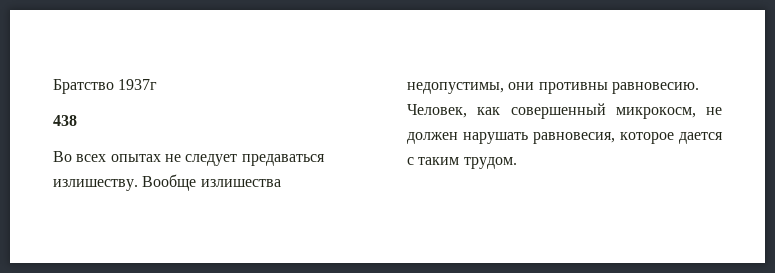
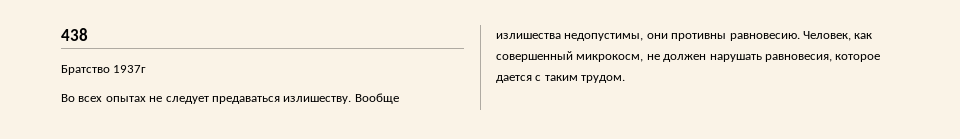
+ 438
- 438

